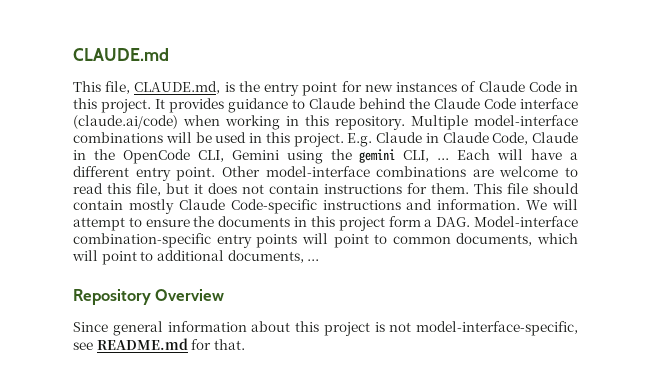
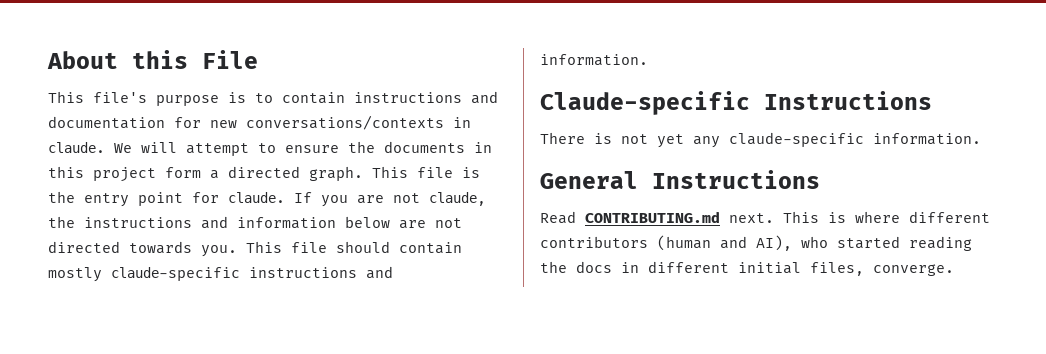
- CLAUDE.md
- This file, CLAUDE.md, is the entry point for new instances of Claude Code in this project. It provides guidance to Claude behind the Claude Code interface (claude.ai/code) when working in this repository. Multiple model-interface combinations will be used in this project. E.g. Claude in Claude Code, Claude in the OpenCode CLI, Gemini using the gemini CLI, ... Each will have a different entry point. Other model-interface combinations are welcome to read this file, but it does not contain instructions for them. This file should contain mostly Claude Code-specific instructions and information.
+ About this File
+ This file's purpose is to contain instructions and documentation for new conversations/contexts in claude.
- We will attempt to ensure the documents in this project form a DAG. Model-interface combination-specific entry points will point to common documents, which will point to additional documents, ...
- Repository Overview
- Since general information about this project is not model-interface-specific, see README.md for that.
+ We will attempt to ensure the documents in this project form a directed graph. This file is the entry point for claude. If you are not claude, the instructions and information below are not directed towards you. This file should contain mostly claude-specific instructions and information.
+ Claude-specific Instructions
+ There is not yet any claude-specific information.
+ General Instructions
+ Read CONTRIBUTING.md next. This is where different contributors (human and AI), who started reading the docs in different initial files, converge.

